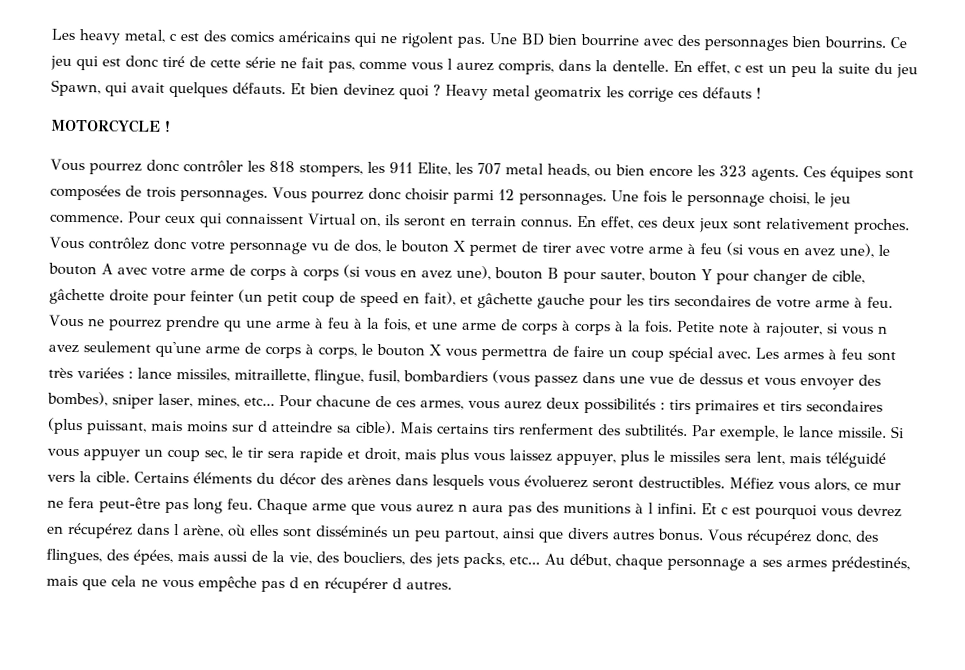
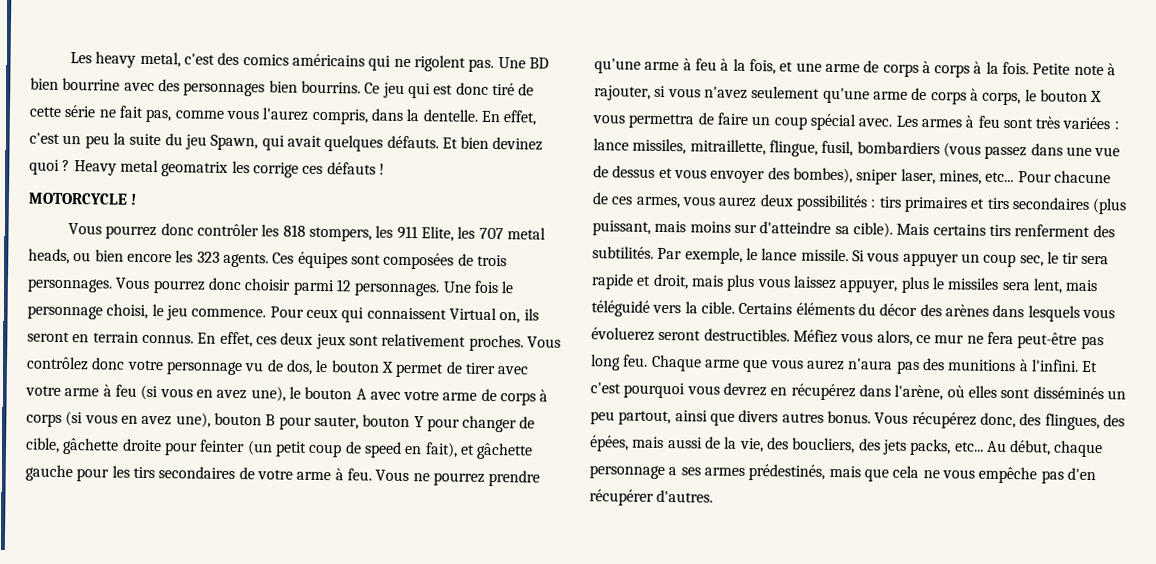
- Les heavy metal, c est des comics américains qui ne rigolent pas.
+ Les heavy metal, c'est des comics américains qui ne rigolent pas.
- Ce jeu qui est donc tiré de cette série ne fait pas, comme vous l aurez compris, dans la dentelle.
+ Ce jeu qui est donc tiré de cette série ne fait pas, comme vous l'aurez compris, dans la dentelle.
- En effet, c est un peu la suite du jeu Spawn, qui avait quelques défauts.
+ En effet, c'est un peu la suite du jeu Spawn, qui avait quelques défauts.
- Vous ne pourrez prendre qu une arme à feu à la fois, et une arme de corps à corps à la fois.
+ Vous ne pourrez prendre qu'une arme à feu à la fois, et une arme de corps à corps à la fois.
- Petite note à rajouter, si vous n avez seulement qu'une arme de corps à corps, le bouton X vous permettra de faire un coup spécial avec.
+ Petite note à rajouter, si vous n'avez seulement qu'une arme de corps à corps, le bouton X vous permettra de faire un coup spécial avec.
- Pour chacune de ces armes, vous aurez deux possibilités : tirs primaires et tirs secondaires (plus puissant, mais moins sur d atteindre sa cible).
+ Pour chacune de ces armes, vous aurez deux possibilités : tirs primaires et tirs secondaires (plus puissant, mais moins sur d'atteindre sa cible).
- Chaque arme que vous aurez n aura pas des munitions à l infini. Et c est pourquoi vous devrez en récupérez dans l arène, où elles sont disséminés un peu partout, ainsi que divers autres bonus.
+ Chaque arme que vous aurez n'aura pas des munitions à l'infini. Et c'est pourquoi vous devrez en récupérez dans l'arène, où elles sont disséminés un peu partout, ainsi que divers autres bonus.
- Au début, chaque personnage a ses armes prédestinés, mais que cela ne vous empêche pas d en récupérer d autres.
+ Au début, chaque personnage a ses armes prédestinés, mais que cela ne vous empêche pas d'en récupérer d'autres.

